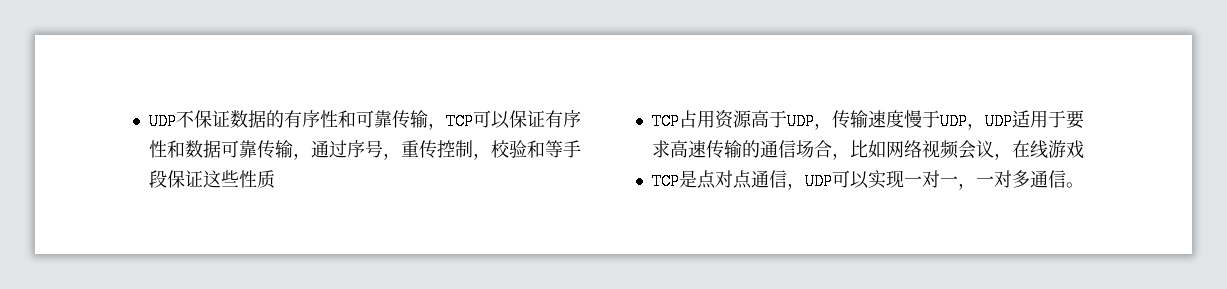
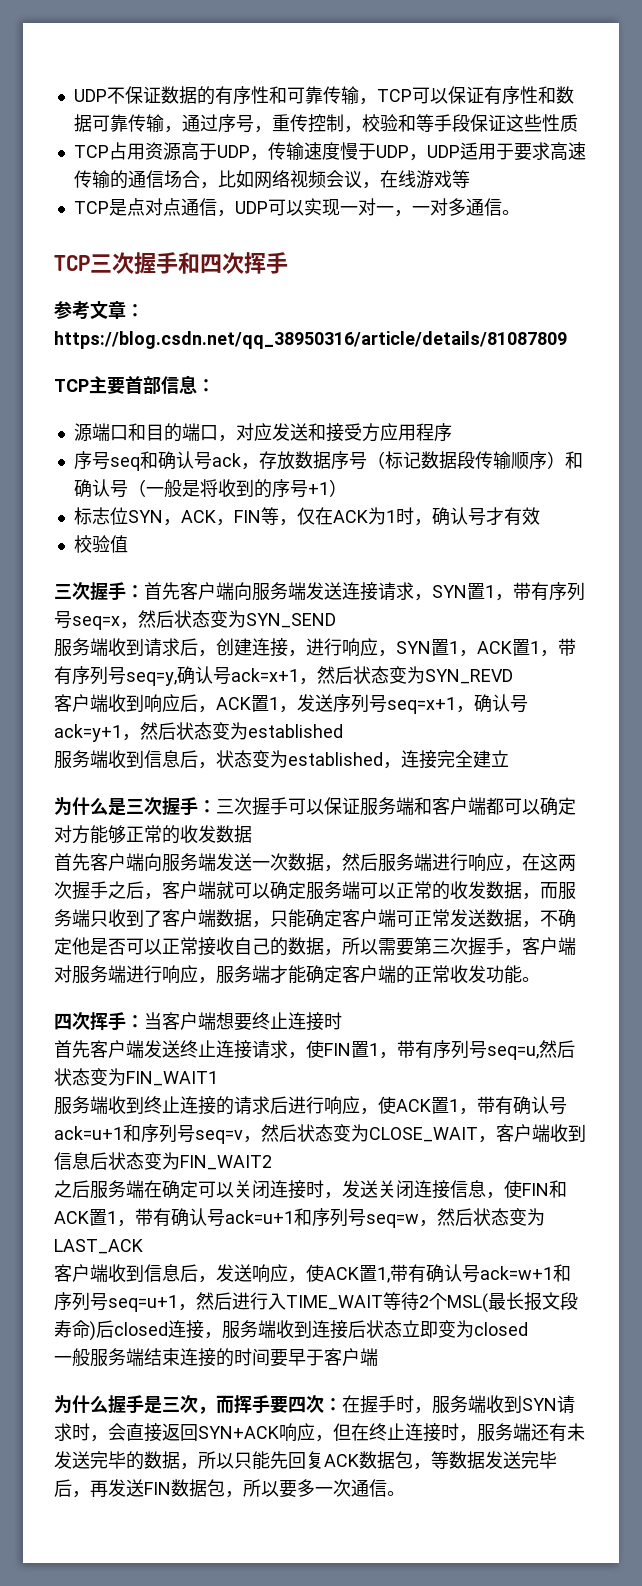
- TCP占用资源高于UDP，传输速度慢于UDP，UDP适用于要求高速传输的通信场合，比如网络视频会议，在线游戏
+ TCP占用资源高于UDP，传输速度慢于UDP，UDP适用于要求高速传输的通信场合，比如网络视频会议，在线游戏等
+ TCP三次握手和四次挥手
+ 参考文章：https://blog.csdn.net/qq_38950316/article/details/81087809
+ TCP主要首部信息：
+ 源端口和目的端口，对应发送和接受方应用程序
+ 序号seq和确认号ack，存放数据序号（标记数据段传输顺序）和确认号（一般是将收到的序号+1）
+ 标志位SYN，ACK，FIN等，仅在ACK为1时，确认号才有效
+ 校验值
+ 三次握手：首先客户端向服务端发送连接请求，SYN置1，带有序列号seq=x，然后状态变为SYN_SEND
+ 服务端收到请求后，创建连接，进行响应，SYN置1，ACK置1，带有序列号seq=y,确认号ack=x+1，然后状态变为SYN_REVD
+ 客户端收到响应后，ACK置1，发送序列号seq=x+1，确认号ack=y+1，然后状态变为established
+ 服务端收到信息后，状态变为established，连接完全建立
+ 为什么是三次握手：三次握手可以保证服务端和客户端都可以确定对方能够正常的收发数据
+ 首先客户端向服务端发送一次数据，然后服务端进行响应，在这两次握手之后，客户端就可以确定服务端可以正常的收发数据，而服务端只收到了客户端数据，只能确定客户端可正常发送数据，不确定他是否可以正常接收自己的数据，所以需要第三次握手，客户端对服务端进行响应，服务端才能确定客户端的正常收发功能。
+ 四次挥手：当客户端想要终止连接时
+ 首先客户端发送终止连接请求，使FIN置1，带有序列号seq=u,然后状态变为FIN_WAIT1
+ 服务端收到终止连接的请求后进行响应，使ACK置1，带有确认号ack=u+1和序列号seq=v，然后状态变为CLOSE_WAIT，客户端收到信息后状态变为FIN_WAIT2
+ 之后服务端在确定可以关闭连接时，发送关闭连接信息，使FIN和ACK置1，带有确认号ack=u+1和序列号seq=w，然后状态变为LAST_ACK
+ 客户端收到信息后，发送响应，使ACK置1,带有确认号ack=w+1和序列号seq=u+1，然后进行入TIME_WAIT等待2个MSL(最长报文段寿命)后closed连接，服务端收到连接后状态立即变为closed
+ 一般服务端结束连接的时间要早于客户端
+ 为什么握手是三次，而挥手要四次：在握手时，服务端收到SYN请求时，会直接返回SYN+ACK响应，但在终止连接时，服务端还有未发送完毕的数据，所以只能先回复ACK数据包，等数据发送完毕后，再发送FIN数据包，所以要多一次通信。

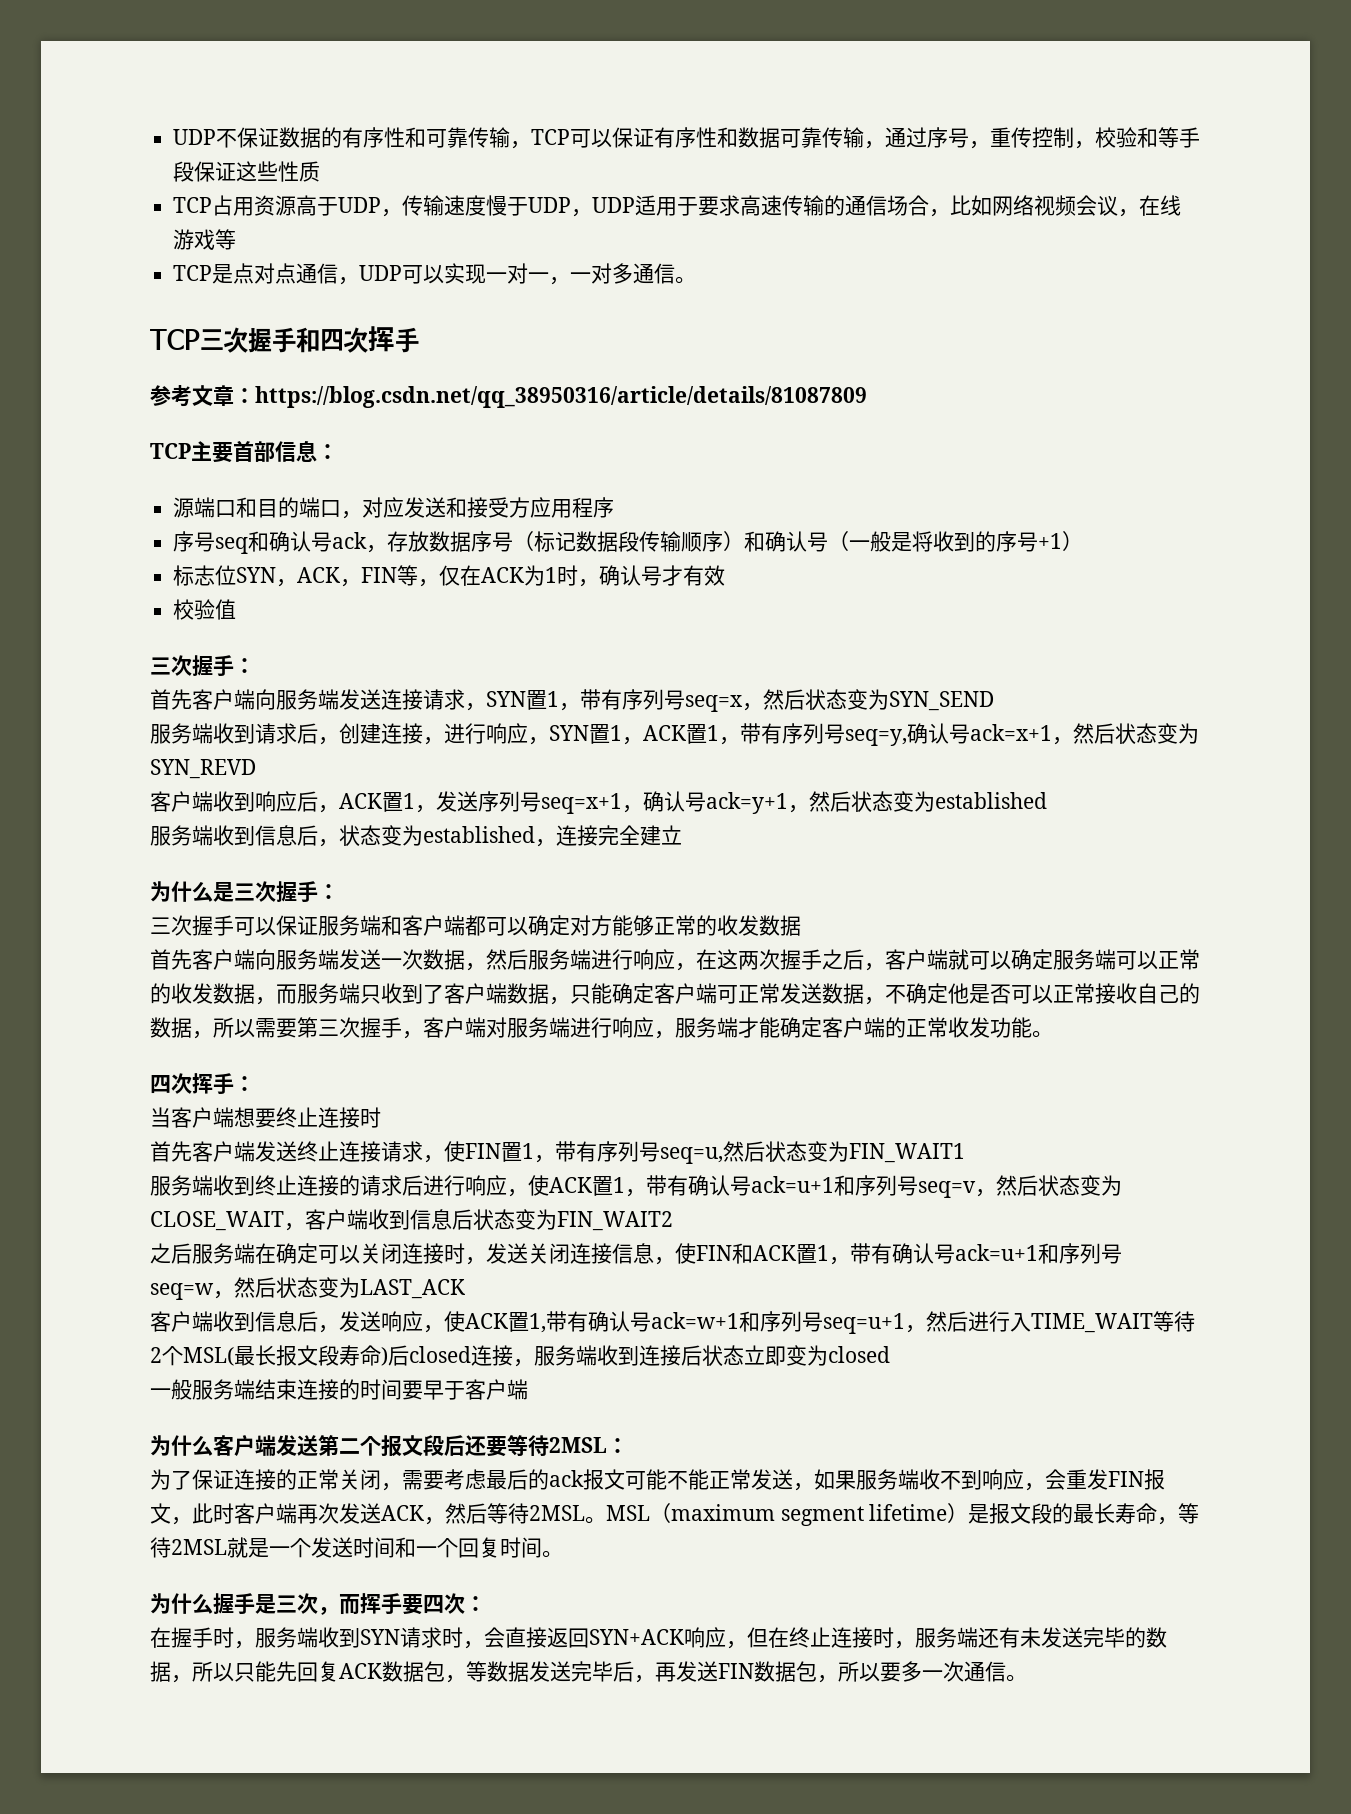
  校验值
- 三次握手：首先客户端向服务端发送连接请求，SYN置1，带有序列号seq=x，然后状态变为SYN_SEND
+ 三次握手：
+ 首先客户端向服务端发送连接请求，SYN置1，带有序列号seq=x，然后状态变为SYN_SEND
- 为什么是三次握手：三次握手可以保证服务端和客户端都可以确定对方能够正常的收发数据
+ 为什么是三次握手：
+ 三次握手可以保证服务端和客户端都可以确定对方能够正常的收发数据
- 四次挥手：当客户端想要终止连接时
+ 四次挥手：
+ 当客户端想要终止连接时
+ 为什么客户端发送第二个报文段后还要等待2MSL：
+ 为了保证连接的正常关闭，需要考虑最后的ack报文可能不能正常发送，如果服务端收不到响应，会重发FIN报文，此时客户端再次发送ACK，然后等待2MSL。MSL（maximum segment lifetime）是报文段的最长寿命，等待2MSL就是一个发送时间和一个回复时间。
- 为什么握手是三次，而挥手要四次：在握手时，服务端收到SYN请求时，会直接返回SYN+ACK响应，但在终止连接时，服务端还有未发送完毕的数据，所以只能先回复ACK数据包，等数据发送完毕后，再发送FIN数据包，所以要多一次通信。
+ 为什么握手是三次，而挥手要四次：
+ 在握手时，服务端收到SYN请求时，会直接返回SYN+ACK响应，但在终止连接时，服务端还有未发送完毕的数据，所以只能先回复ACK数据包，等数据发送完毕后，再发送FIN数据包，所以要多一次通信。

